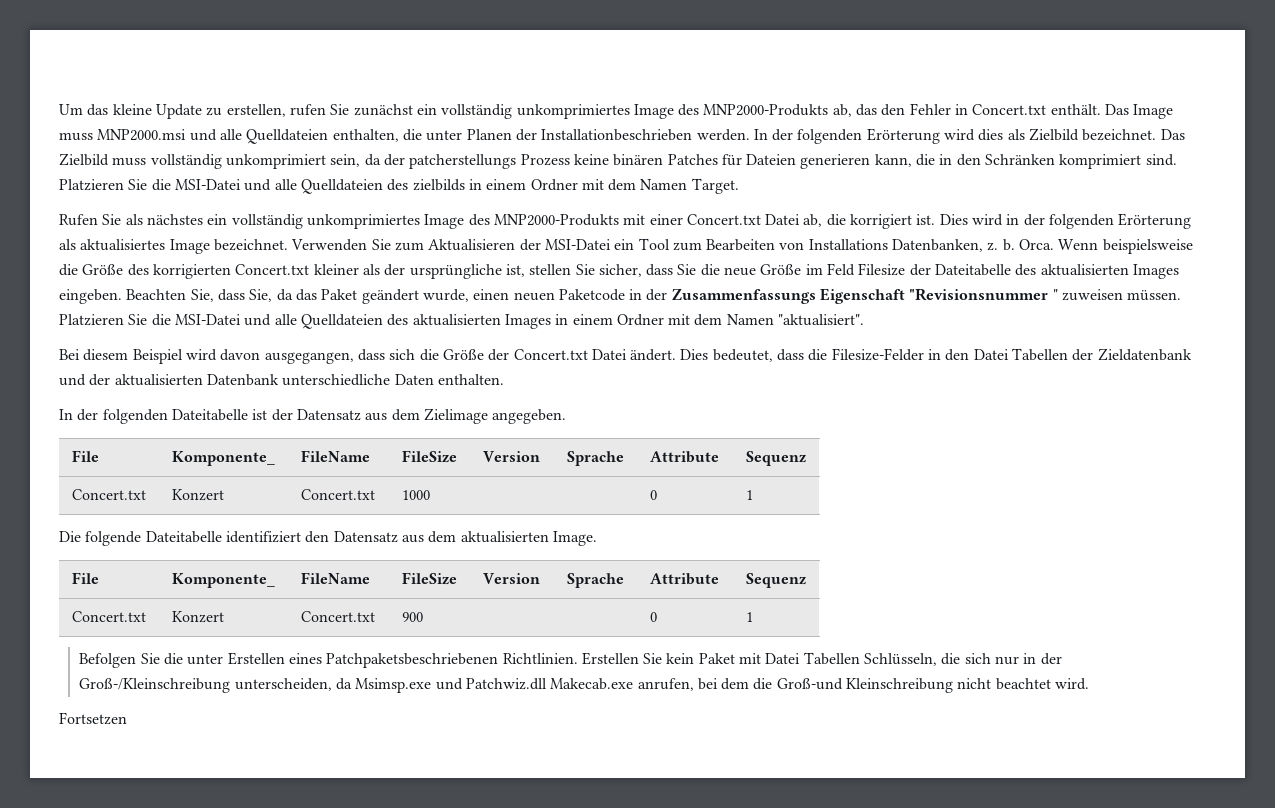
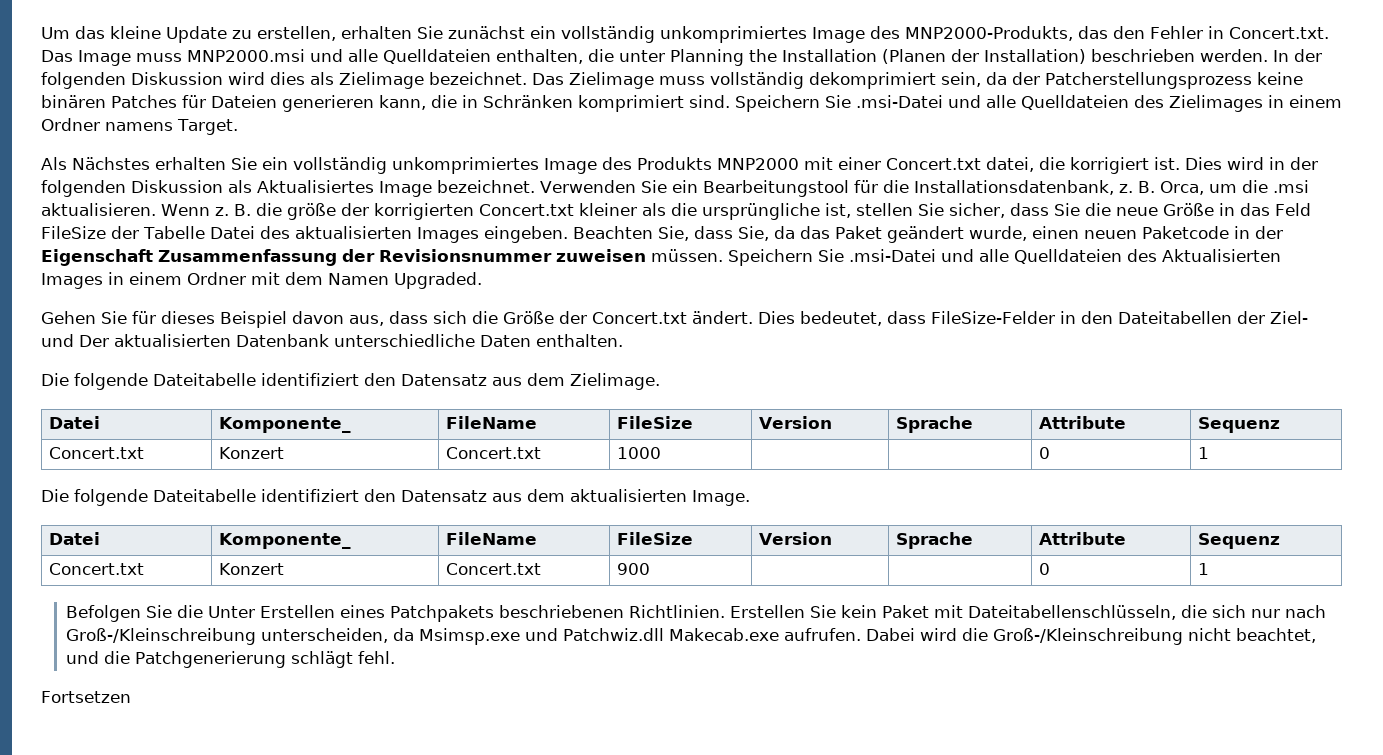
- Um das kleine Update zu erstellen, rufen Sie zunächst ein vollständig unkomprimiertes Image des MNP2000-Produkts ab, das den Fehler in Concert.txt enthält. Das Image muss MNP2000.msi und alle Quelldateien enthalten, die unter Planen der Installationbeschrieben werden.
+ Um das kleine Update zu erstellen, erhalten Sie zunächst ein vollständig unkomprimiertes Image des MNP2000-Produkts, das den Fehler in Concert.txt. Das Image muss MNP2000.msi und alle Quelldateien enthalten, die unter Planning the Installation (Planen der Installation) beschrieben werden.
- In der folgenden Erörterung wird dies als Zielbild bezeichnet.
+ In der folgenden Diskussion wird dies als Zielimage bezeichnet.
- Das Zielbild muss vollständig unkomprimiert sein, da der patcherstellungs Prozess keine binären Patches für Dateien generieren kann, die in den Schränken komprimiert sind.
+ Das Zielimage muss vollständig dekomprimiert sein, da der Patcherstellungsprozess keine binären Patches für Dateien generieren kann, die in Schränken komprimiert sind.
- Platzieren Sie die MSI-Datei und alle Quelldateien des zielbilds in einem Ordner mit dem Namen Target.
- Rufen Sie als nächstes ein vollständig unkomprimiertes Image des MNP2000-Produkts mit einer Concert.txt Datei ab, die korrigiert ist.
+ Speichern Sie .msi-Datei und alle Quelldateien des Zielimages in einem Ordner namens Target.
+ Als Nächstes erhalten Sie ein vollständig unkomprimiertes Image des Produkts MNP2000 mit einer Concert.txt datei, die korrigiert ist.
- Dies wird in der folgenden Erörterung als aktualisiertes Image bezeichnet.
+ Dies wird in der folgenden Diskussion als Aktualisiertes Image bezeichnet.
- Verwenden Sie zum Aktualisieren der MSI-Datei ein Tool zum Bearbeiten von Installations Datenbanken, z. b. Orca. Wenn beispielsweise die Größe des korrigierten Concert.txt kleiner als der ursprüngliche ist, stellen Sie sicher, dass Sie die neue Größe im Feld Filesize der Dateitabelle des aktualisierten Images eingeben.
+ Verwenden Sie ein Bearbeitungstool für die Installationsdatenbank, z. B. Orca, um die .msi aktualisieren. Wenn z. B. die größe der korrigierten Concert.txt kleiner als die ursprüngliche ist, stellen Sie sicher, dass Sie die neue Größe in das Feld FileSize der Tabelle Datei des aktualisierten Images eingeben.
- Beachten Sie, dass Sie, da das Paket geändert wurde, einen neuen Paketcode in der Zusammenfassungs Eigenschaft "Revisionsnummer " zuweisen müssen. Platzieren Sie die MSI-Datei und alle Quelldateien des aktualisierten Images in einem Ordner mit dem Namen "aktualisiert".
- Bei diesem Beispiel wird davon ausgegangen, dass sich die Größe der Concert.txt Datei ändert.
+ Beachten Sie, dass Sie, da das Paket geändert wurde, einen neuen Paketcode in der Eigenschaft Zusammenfassung der Revisionsnummer zuweisen müssen. Speichern Sie .msi-Datei und alle Quelldateien des Aktualisierten Images in einem Ordner mit dem Namen Upgraded.
+ Gehen Sie für dieses Beispiel davon aus, dass sich die Größe der Concert.txt ändert.
- Dies bedeutet, dass die Filesize-Felder in den Datei Tabellen der Zieldatenbank und der aktualisierten Datenbank unterschiedliche Daten enthalten.
+ Dies bedeutet, dass FileSize-Felder in den Dateitabellen der Ziel- und Der aktualisierten Datenbank unterschiedliche Daten enthalten.
- In der folgenden Dateitabelle ist der Datensatz aus dem Zielimage angegeben.
- File | Komponente_ | FileName | FileSize | Version | Sprache | Attribute | Sequenz
+ Die folgende Dateitabelle identifiziert den Datensatz aus dem Zielimage.
+ Datei | Komponente_ | FileName | FileSize | Version | Sprache | Attribute | Sequenz
  Die folgende Dateitabelle identifiziert den Datensatz aus dem aktualisierten Image.
- File | Komponente_ | FileName | FileSize | Version | Sprache | Attribute | Sequenz
+ Datei | Komponente_ | FileName | FileSize | Version | Sprache | Attribute | Sequenz
- Befolgen Sie die unter Erstellen eines Patchpaketsbeschriebenen Richtlinien.
+ Befolgen Sie die Unter Erstellen eines Patchpakets beschriebenen Richtlinien.
- Erstellen Sie kein Paket mit Datei Tabellen Schlüsseln, die sich nur in der Groß-/Kleinschreibung unterscheiden, da Msimsp.exe und Patchwiz.dll Makecab.exe anrufen, bei dem die Groß-und Kleinschreibung nicht beachtet wird.
+ Erstellen Sie kein Paket mit Dateitabellenschlüsseln, die sich nur nach Groß-/Kleinschreibung unterscheiden, da Msimsp.exe und Patchwiz.dll Makecab.exe aufrufen. Dabei wird die Groß-/Kleinschreibung nicht beachtet, und die Patchgenerierung schlägt fehl.

